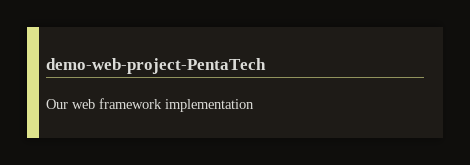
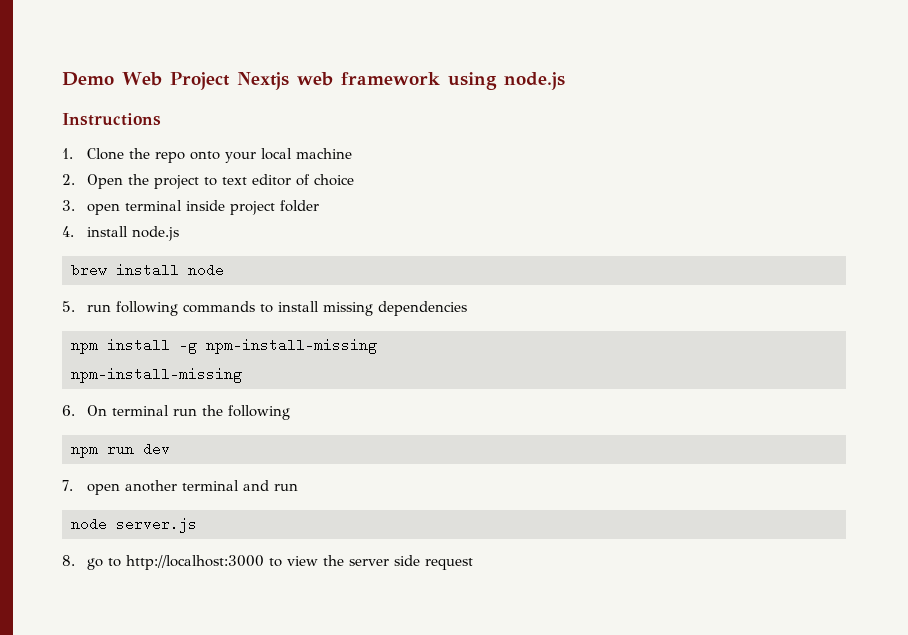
- demo-web-project-PentaTech
- Our web framework implementation
+ Demo Web Project Nextjs web framework using node.js
+ Instructions
+ 1. Clone the repo onto your local machine
+ 2. Open the project to text editor of choice
+ 3. open terminal inside project folder
+ 4. install node.js
+ brew install node
+ 5. run following commands to install missing dependencies
+ npm install -g npm-install-missing
+ npm-install-missing
+ 6. On terminal run the following
+ npm run dev
+ 7. open another terminal and run
+ node server.js
+ 8. go to http://localhost:3000 to view the server side request

